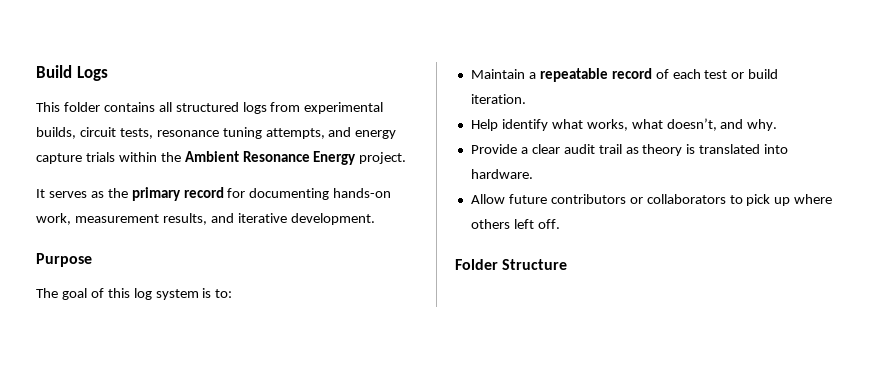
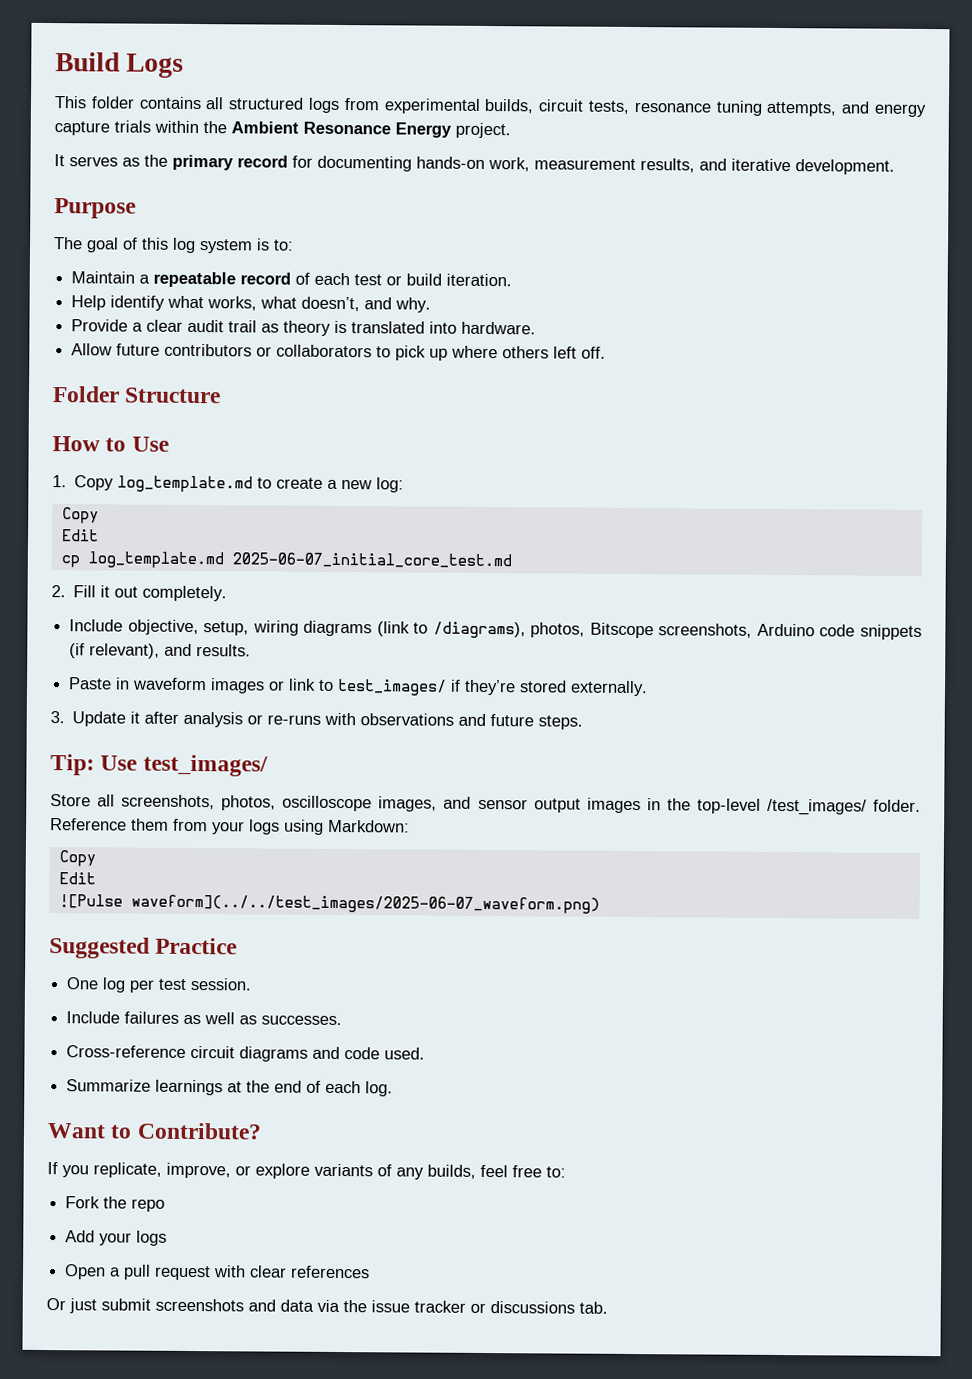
+ How to Use
+ 1. Copy log_template.md to create a new log:
+ Copy
+ Edit
+ cp log_template.md 2025-06-07_initial_core_test.md
+ 2. Fill it out completely.
+ Include objective, setup, wiring diagrams (link to /diagrams), photos, Bitscope screenshots, Arduino code snippets (if relevant), and results.
+ Paste in waveform images or link to test_images/ if they’re stored externally.
+ 3. Update it after analysis or re-runs with observations and future steps.
+ Tip: Use test_images/
+ Store all screenshots, photos, oscilloscope images, and sensor output images in the top-level /test_images/ folder. Reference them from your logs using Markdown:
+ Copy
+ Edit
+ ![Pulse waveform](../../test_images/2025-06-07_waveform.png)
+ Suggested Practice
+ One log per test session.
+ Include failures as well as successes.
+ Cross-reference circuit diagrams and code used.
+ Summarize learnings at the end of each log.
+ Want to Contribute?
+ If you replicate, improve, or explore variants of any builds, feel free to:
+ Fork the repo
+ Add your logs
+ Open a pull request with clear references
+ Or just submit screenshots and data via the issue tracker or discussions tab.

